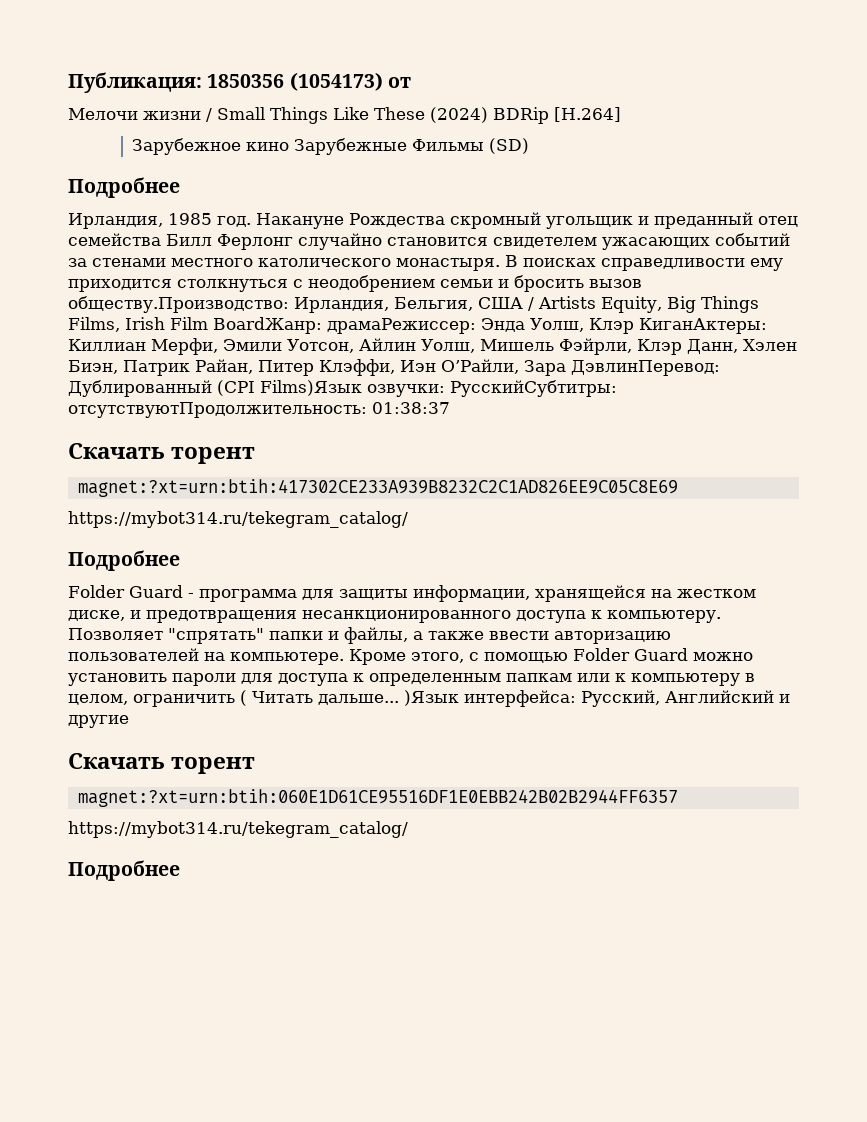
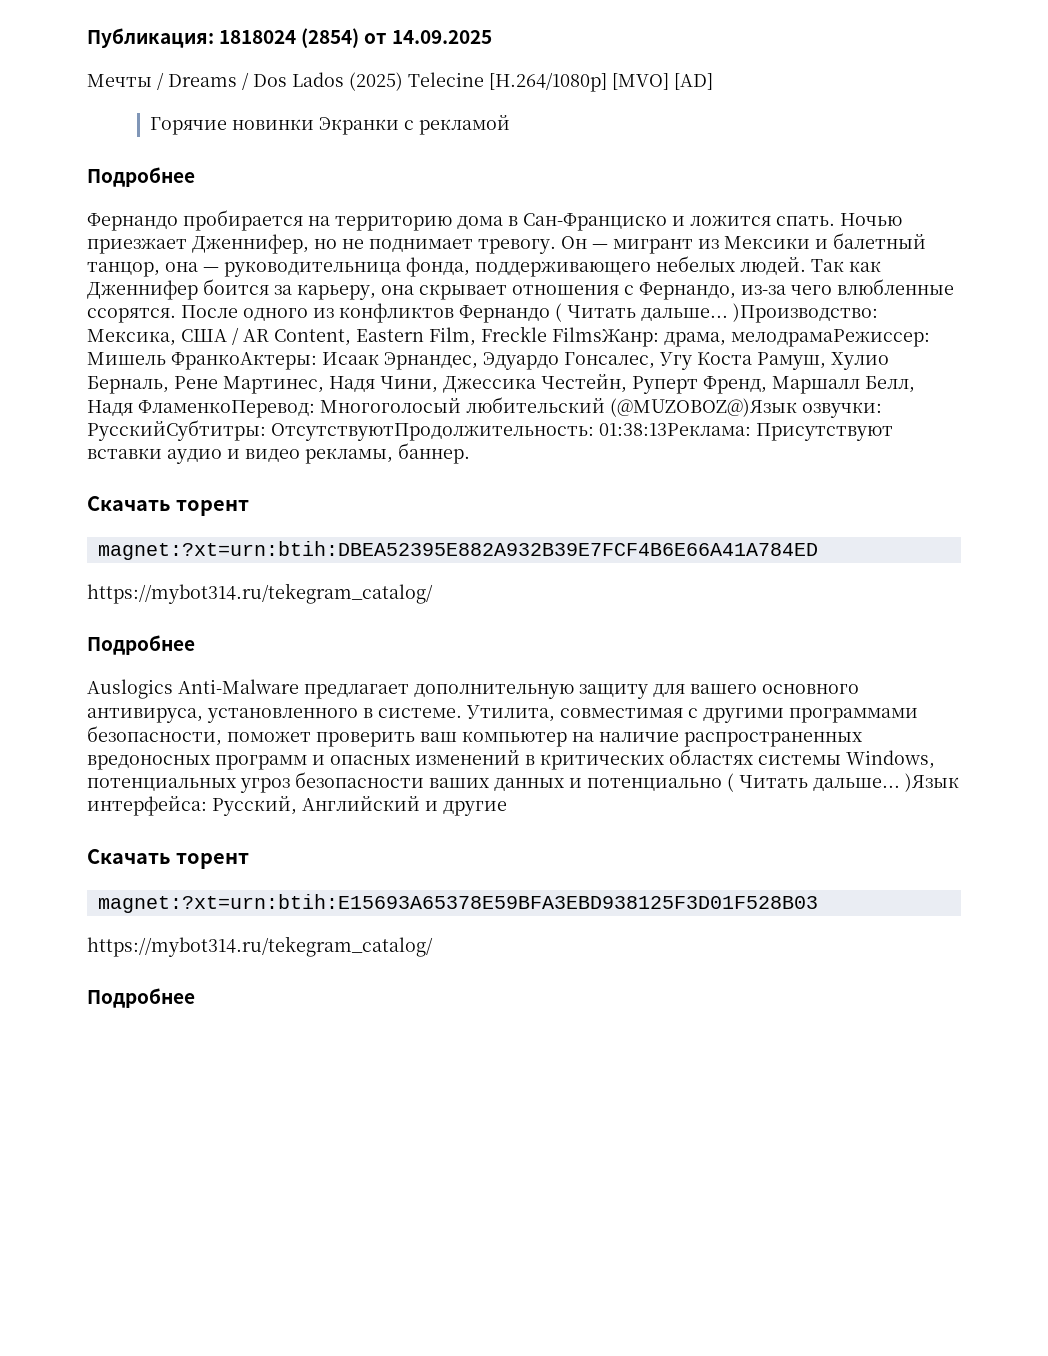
- Публикация: 1850356 (1054173) от
- Мелочи жизни / Small Things Like These (2024) BDRip [H.264]
- Зарубежное кино Зарубежные Фильмы (SD)
+ Публикация: 1818024 (2854) от 14.09.2025
+ Мечты / Dreams / Dos Lados (2025) Telecine [H.264/1080p] [MVO] [AD]
+ Горячие новинки Экранки с рекламой
  Подробнее
- Ирландия, 1985 год. Накануне Рождества скромный угольщик и преданный отец семейства Билл Ферлонг случайно становится свидетелем ужасающих событий за стенами местного католического монастыря. В поисках справедливости ему приходится столкнуться с неодобрением семьи и бросить вызов обществу.Производство: Ирландия, Бельгия, США / Artists Equity, Big Things Films, Irish Film BoardЖанр: драмаРежиссер: Энда Уолш, Клэр КиганАктеры: Киллиан Мерфи, Эмили Уотсон, Айлин Уолш, Мишель Фэйрли, Клэр Данн, Хэлен Биэн, Патрик Райан, Питер Клэффи, Иэн О’Райли, Зара ДэвлинПеревод: Дублированный (CPI Films)Язык озвучки: РусскийСубтитры: отсутствуютПродолжительность: 01:38:37
+ Фернандо пробирается на территорию дома в Сан-Франциско и ложится спать. Ночью приезжает Дженнифер, но не поднимает тревогу. Он — мигрант из Мексики и балетный танцор, она — руководительница фонда, поддерживающего небелых людей. Так как Дженнифер боится за карьеру, она скрывает отношения с Фернандо, из-за чего влюбленные ссорятся. После одного из конфликтов Фернандо ( Читать дальше... )Производство: Мексика, США / AR Content, Eastern Film, Freckle FilmsЖанр: драма, мелодрамаРежиссер: Мишель ФранкоАктеры: Исаак Эрнандес, Эдуардо Гонсалес, Угу Коста Рамуш, Хулио Берналь, Рене Мартинес, Надя Чини, Джессика Честейн, Руперт Френд, Маршалл Белл, Надя ФламенкоПеревод: Многоголосый любительский (@MUZOBOZ@)Язык озвучки: РусскийСубтитры: ОтсутствуютПродолжительность: 01:38:13Реклама: Присутствуют вставки аудио и видео рекламы, баннер.
  Скачать торент
- magnet:?xt=urn:btih:417302CE233A939B8232C2C1AD826EE9C05C8E69
+ magnet:?xt=urn:btih:DBEA52395E882A932B39E7FCF4B6E66A41A784ED
- Folder Guard - программа для защиты информации, хранящейся на жестком диске, и предотвращения несанкционированного доступа к компьютеру. Позволяет "спрятать" папки и файлы, а также ввести авторизацию пользователей на компьютере. Кроме этого, с помощью Folder Guard можно установить пароли для доступа к определенным папкам или к компьютеру в целом, ограничить ( Читать дальше... )Язык интерфейса: Русский, Английский и другие
+ Auslogics Anti-Malware предлагает дополнительную защиту для вашего основного антивируса, установленного в системе. Утилита, совместимая с другими программами безопасности, поможет проверить ваш компьютер на наличие распространенных вредоносных программ и опасных изменений в критических областях системы Windows, потенциальных угроз безопасности ваших данных и потенциально ( Читать дальше... )Язык интерфейса: Русский, Английский и другие
- magnet:?xt=urn:btih:060E1D61CE95516DF1E0EBB242B02B2944FF6357
+ magnet:?xt=urn:btih:E15693A65378E59BFA3EBD938125F3D01F528B03

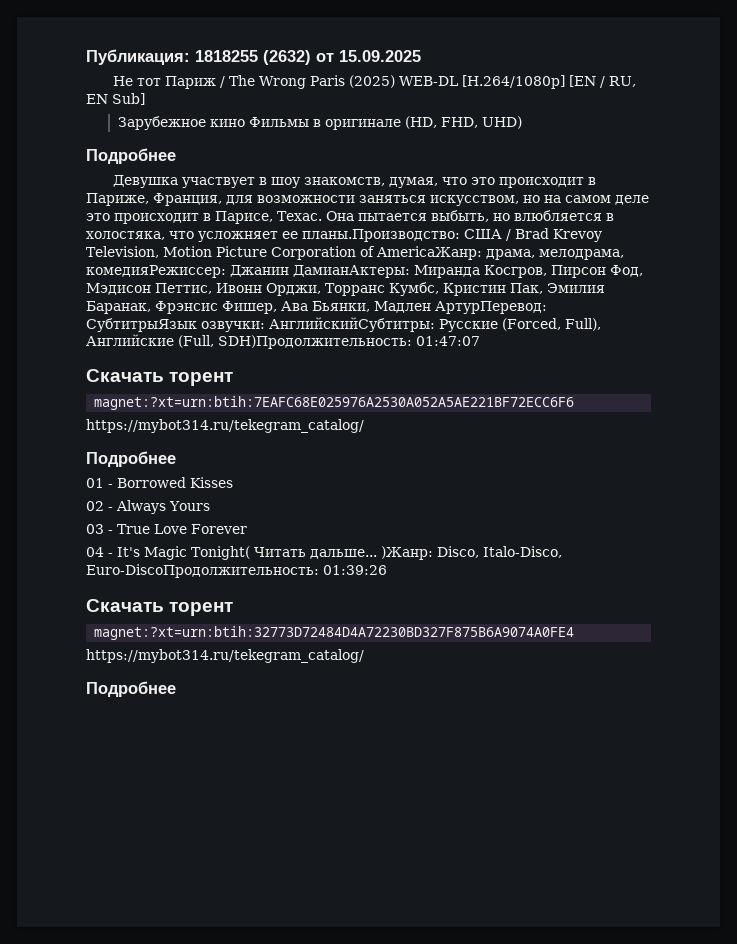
- Публикация: 1818024 (2854) от 14.09.2025
- Мечты / Dreams / Dos Lados (2025) Telecine [H.264/1080p] [MVO] [AD]
- Горячие новинки Экранки с рекламой
+ Публикация: 1818255 (2632) от 15.09.2025
+ Не тот Париж / The Wrong Paris (2025) WEB-DL [H.264/1080p] [EN / RU, EN Sub]
+ Зарубежное кино Фильмы в оригинале (HD, FHD, UHD)
  Подробнее
- Фернандо пробирается на территорию дома в Сан-Франциско и ложится спать. Ночью приезжает Дженнифер, но не поднимает тревогу. Он — мигрант из Мексики и балетный танцор, она — руководительница фонда, поддерживающего небелых людей. Так как Дженнифер боится за карьеру, она скрывает отношения с Фернандо, из-за чего влюбленные ссорятся. После одного из конфликтов Фернандо ( Читать дальше... )Производство: Мексика, США / AR Content, Eastern Film, Freckle FilmsЖанр: драма, мелодрамаРежиссер: Мишель ФранкоАктеры: Исаак Эрнандес, Эдуардо Гонсалес, Угу Коста Рамуш, Хулио Берналь, Рене Мартинес, Надя Чини, Джессика Честейн, Руперт Френд, Маршалл Белл, Надя ФламенкоПеревод: Многоголосый любительский (@MUZOBOZ@)Язык озвучки: РусскийСубтитры: ОтсутствуютПродолжительность: 01:38:13Реклама: Присутствуют вставки аудио и видео рекламы, баннер.
+ Девушка участвует в шоу знакомств, думая, что это происходит в Париже, Франция, для возможности заняться искусством, но на самом деле это происходит в Парисе, Техас. Она пытается выбыть, но влюбляется в холостяка, что усложняет ее планы.Производство: США / Brad Krevoy Television, Motion Picture Corporation of AmericaЖанр: драма, мелодрама, комедияРежиссер: Джанин ДамианАктеры: Миранда Косгров, Пирсон Фод, Мэдисон Петтис, Ивонн Орджи, Торранс Кумбс, Кристин Пак, Эмилия Баранак, Фрэнсис Фишер, Ава Бьянки, Мадлен АртурПеревод: СубтитрыЯзык озвучки: АнглийскийСубтитры: Русские (Forced, Full), Английские (Full, SDH)Продолжительность: 01:47:07
  Скачать торент
- magnet:?xt=urn:btih:DBEA52395E882A932B39E7FCF4B6E66A41A784ED
+ magnet:?xt=urn:btih:7EAFC68E025976A2530A052A5AE221BF72ECC6F6
- Auslogics Anti-Malware предлагает дополнительную защиту для вашего основного антивируса, установленного в системе. Утилита, совместимая с другими программами безопасности, поможет проверить ваш компьютер на наличие распространенных вредоносных программ и опасных изменений в критических областях системы Windows, потенциальных угроз безопасности ваших данных и потенциально ( Читать дальше... )Язык интерфейса: Русский, Английский и другие
+ 01 - Borrowed Kisses
+ 02 - Always Yours
+ 03 - True Love Forever
+ 04 - It's Magic Tonight( Читать дальше... )Жанр: Disco, Italo-Disco, Euro-DiscoПродолжительность: 01:39:26
  Скачать торент
- magnet:?xt=urn:btih:E15693A65378E59BFA3EBD938125F3D01F528B03
+ magnet:?xt=urn:btih:32773D72484D4A72230BD327F875B6A9074A0FE4

